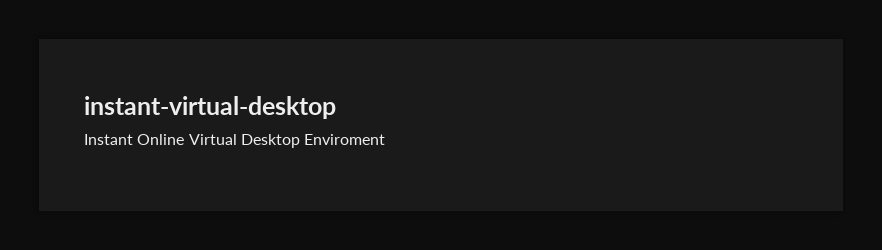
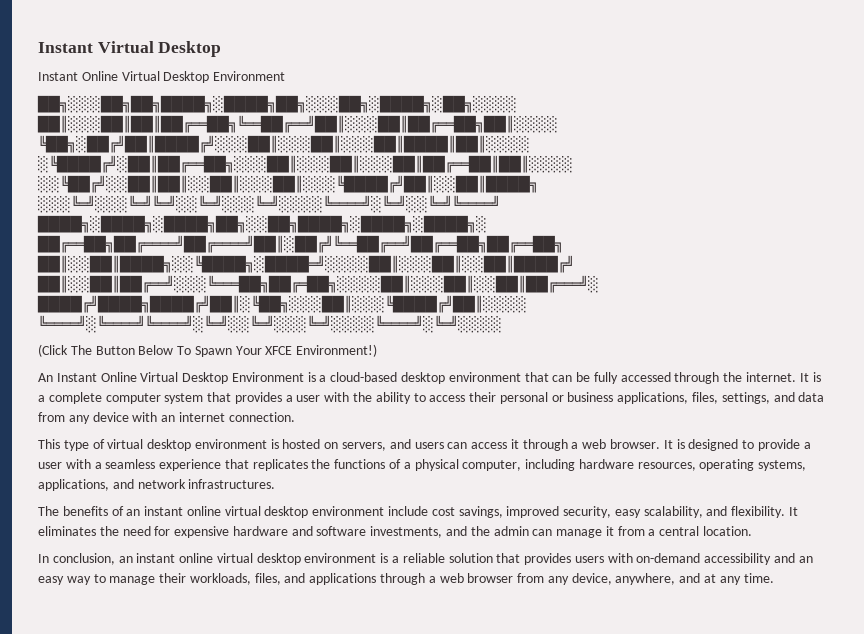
- instant-virtual-desktop
- Instant Online Virtual Desktop Enviroment
+ Instant Virtual Desktop
+ Instant Online Virtual Desktop Environment
+ ██╗░░░██╗██╗████╗░████╗██╗░░░██╗░████╗░██╗░░░░ ██║░░░██║██║██╔══██╗╚══██╔══╝██║░░░██║██╔══██╗██║░░░░ ╚██╗░██╔╝██║████╔╝░░░██║░░░██║░░░██║████║██║░░░░ ░╚████╔╝░██║██╔══██╗░░░██║░░░██║░░░██║██╔══██║██║░░░░ ░░╚██╔╝░░██║██║░░██║░░░██║░░░╚████╔╝██║░░██║████╗ ░░░╚═╝░░░╚═╝╚═╝░░╚═╝░░░╚═╝░░░░╚════╝░╚═╝░░╚═╝╚════╝ ████╗░████╗░████╗██╗░░██╗████╗░████╗░████╗░ ██╔══██╗██╔════╝██╔════╝██║░██╔╝╚══██╔══╝██╔══██╗██╔══██╗ ██║░░██║████╗░░╚████╗░████═╝░░░░██║░░░██║░░██║████╔╝ ██║░░██║██╔══╝░░░╚═══██╗██╔═██╗░░░░██║░░░██║░░██║██╔═══╝░ ████╔╝████╗████╔╝██║░╚██╗░░░██║░░░╚████╔╝██║░░░░ ╚════╝░╚════╝╚════╝░╚═╝░░╚═╝░░░╚═╝░░░░╚════╝░╚═╝░░░░
+ (Click The Button Below To Spawn Your XFCE Environment!)
+ An Instant Online Virtual Desktop Environment is a cloud-based desktop environment that can be fully accessed through the internet. It is a complete computer system that provides a user with the ability to access their personal or business applications, files, settings, and data from any device with an internet connection.
+ This type of virtual desktop environment is hosted on servers, and users can access it through a web browser. It is designed to provide a user with a seamless experience that replicates the functions of a physical computer, including hardware resources, operating systems, applications, and network infrastructures.
+ The benefits of an instant online virtual desktop environment include cost savings, improved security, easy scalability, and flexibility. It eliminates the need for expensive hardware and software investments, and the admin can manage it from a central location.
+ In conclusion, an instant online virtual desktop environment is a reliable solution that provides users with on-demand accessibility and an easy way to manage their workloads, files, and applications through a web browser from any device, anywhere, and at any time.

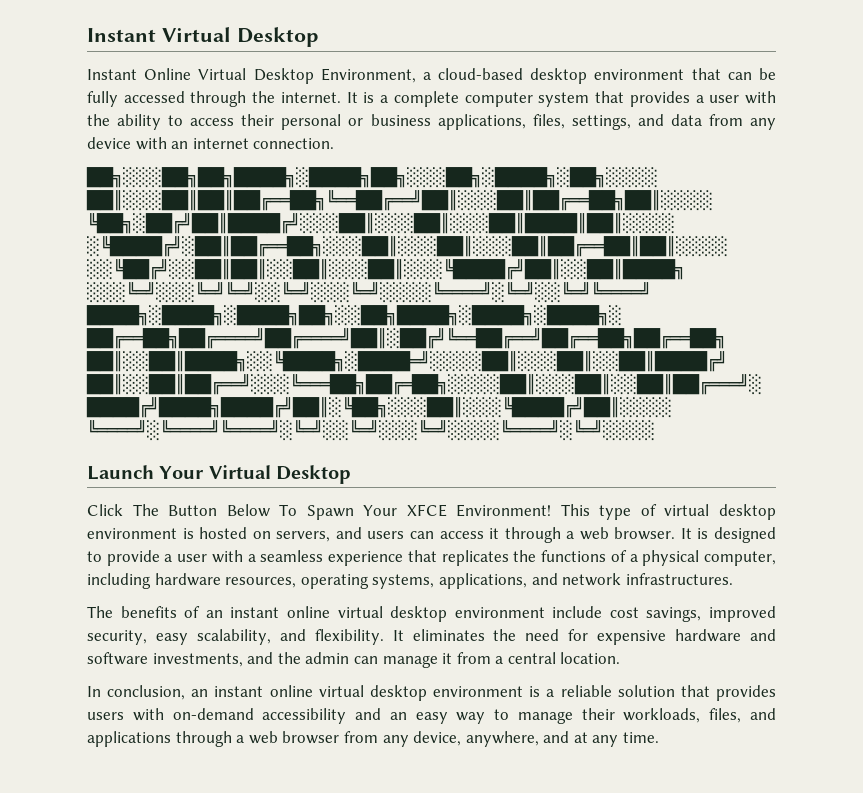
  Instant Virtual Desktop
- Instant Online Virtual Desktop Environment
- ██╗░░░██╗██╗████╗░████╗██╗░░░██╗░████╗░██╗░░░░ ██║░░░██║██║██╔══██╗╚══██╔══╝██║░░░██║██╔══██╗██║░░░░ ╚██╗░██╔╝██║████╔╝░░░██║░░░██║░░░██║████║██║░░░░ ░╚████╔╝░██║██╔══██╗░░░██║░░░██║░░░██║██╔══██║██║░░░░ ░░╚██╔╝░░██║██║░░██║░░░██║░░░╚████╔╝██║░░██║████╗ ░░░╚═╝░░░╚═╝╚═╝░░╚═╝░░░╚═╝░░░░╚════╝░╚═╝░░╚═╝╚════╝ ████╗░████╗░████╗██╗░░██╗████╗░████╗░████╗░ ██╔══██╗██╔════╝██╔════╝██║░██╔╝╚══██╔══╝██╔══██╗██╔══██╗ ██║░░██║████╗░░╚████╗░████═╝░░░░██║░░░██║░░██║████╔╝ ██║░░██║██╔══╝░░░╚═══██╗██╔═██╗░░░░██║░░░██║░░██║██╔═══╝░ ████╔╝████╗████╔╝██║░╚██╗░░░██║░░░╚████╔╝██║░░░░ ╚════╝░╚════╝╚════╝░╚═╝░░╚═╝░░░╚═╝░░░░╚════╝░╚═╝░░░░
- (Click The Button Below To Spawn Your XFCE Environment!)
- An Instant Online Virtual Desktop Environment is a cloud-based desktop environment that can be fully accessed through the internet.
+ Instant Online Virtual Desktop Environment, a cloud-based desktop environment that can be fully accessed through the internet.
+ ██╗░░░██╗██╗████╗░████╗██╗░░░██╗░████╗░██╗░░░░ ██║░░░██║██║██╔══██╗╚══██╔══╝██║░░░██║██╔══██╗██║░░░░ ╚██╗░██╔╝██║████╔╝░░░██║░░░██║░░░██║████║██║░░░░ ░╚████╔╝░██║██╔══██╗░░░██║░░░██║░░░██║██╔══██║██║░░░░ ░░╚██╔╝░░██║██║░░██║░░░██║░░░╚████╔╝██║░░██║████╗ ░░░╚═╝░░░╚═╝╚═╝░░╚═╝░░░╚═╝░░░░╚════╝░╚═╝░░╚═╝╚════╝ ████╗░████╗░████╗██╗░░██╗████╗░████╗░████╗░ ██╔══██╗██╔════╝██╔════╝██║░██╔╝╚══██╔══╝██╔══██╗██╔══██╗ ██║░░██║████╗░░╚████╗░████═╝░░░░██║░░░██║░░██║████╔╝ ██║░░██║██╔══╝░░░╚═══██╗██╔═██╗░░░░██║░░░██║░░██║██╔═══╝░ ████╔╝████╗████╔╝██║░╚██╗░░░██║░░░╚████╔╝██║░░░░ ╚════╝░╚════╝╚════╝░╚═╝░░╚═╝░░░╚═╝░░░░╚════╝░╚═╝░░░░
+ Launch Your Virtual Desktop
+ Click The Button Below To Spawn Your XFCE Environment!

